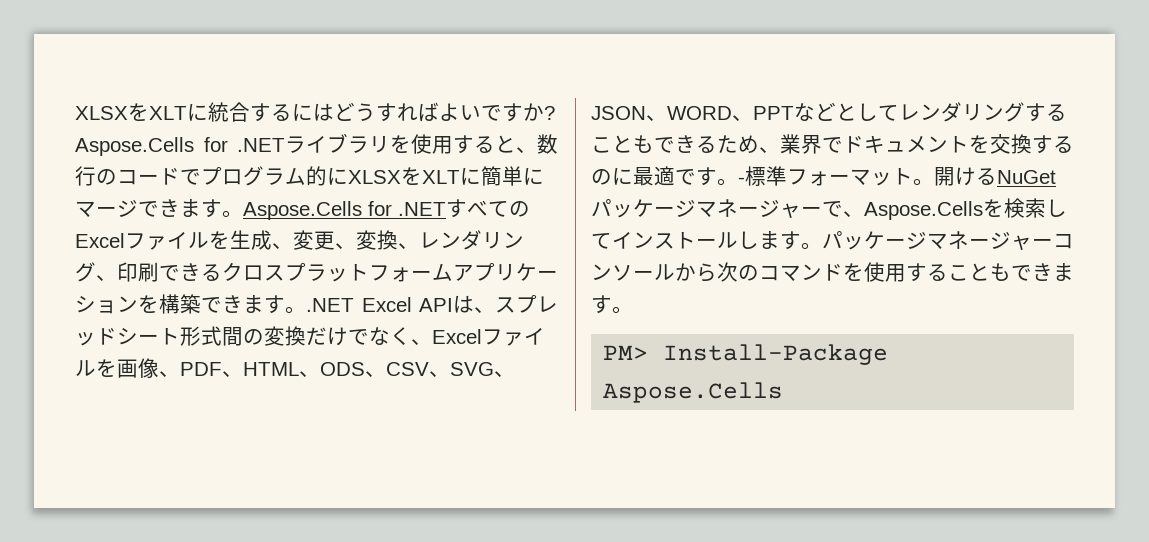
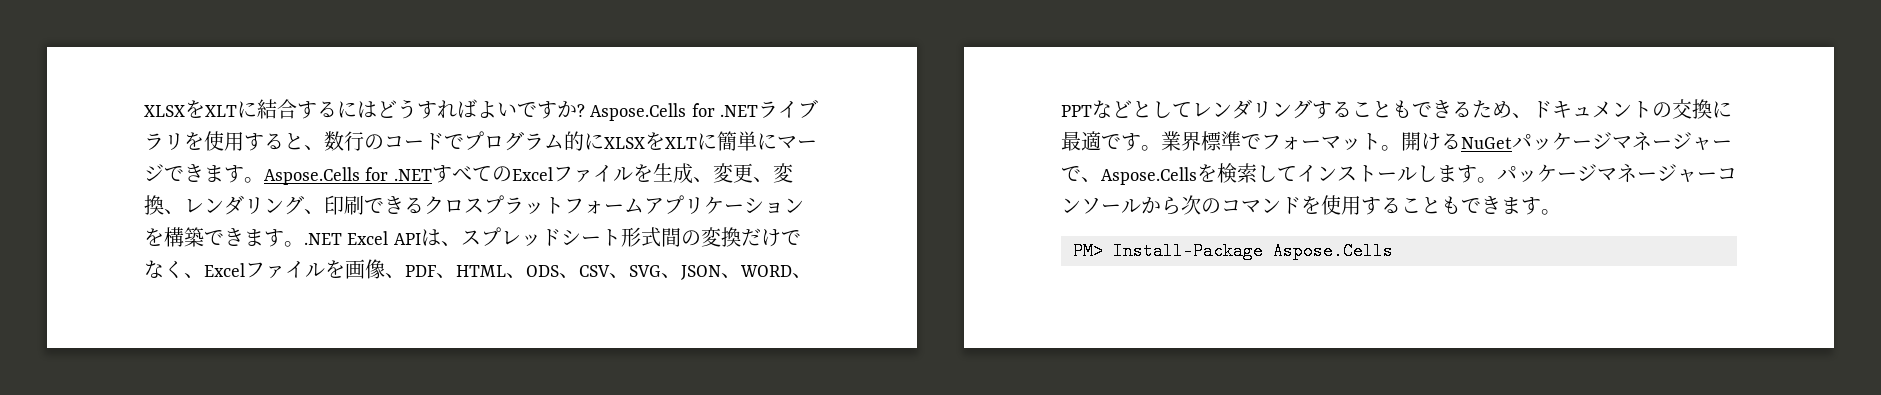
- XLSXをXLTに統合するにはどうすればよいですか?
+ XLSXをXLTに結合するにはどうすればよいですか?
- Aspose.Cells for .NETすべてのExcelファイルを生成、変更、変換、レンダリング、印刷できるクロスプラットフォームアプリケーションを構築できます。.NET Excel APIは、スプレッドシート形式間の変換だけでなく、Excelファイルを画像、PDF、HTML、ODS、CSV、SVG、JSON、WORD、PPTなどとしてレンダリングすることもできるため、業界でドキュメントを交換するのに最適です。
+ Aspose.Cells for .NETすべてのExcelファイルを生成、変更、変換、レンダリング、印刷できるクロスプラットフォームアプリケーションを構築できます。.NET Excel APIは、スプレッドシート形式間の変換だけでなく、Excelファイルを画像、PDF、HTML、ODS、CSV、SVG、JSON、WORD、PPTなどとしてレンダリングすることもできるため、ドキュメントの交換に最適です。
- -標準フォーマット。
+ 業界標準でフォーマット。

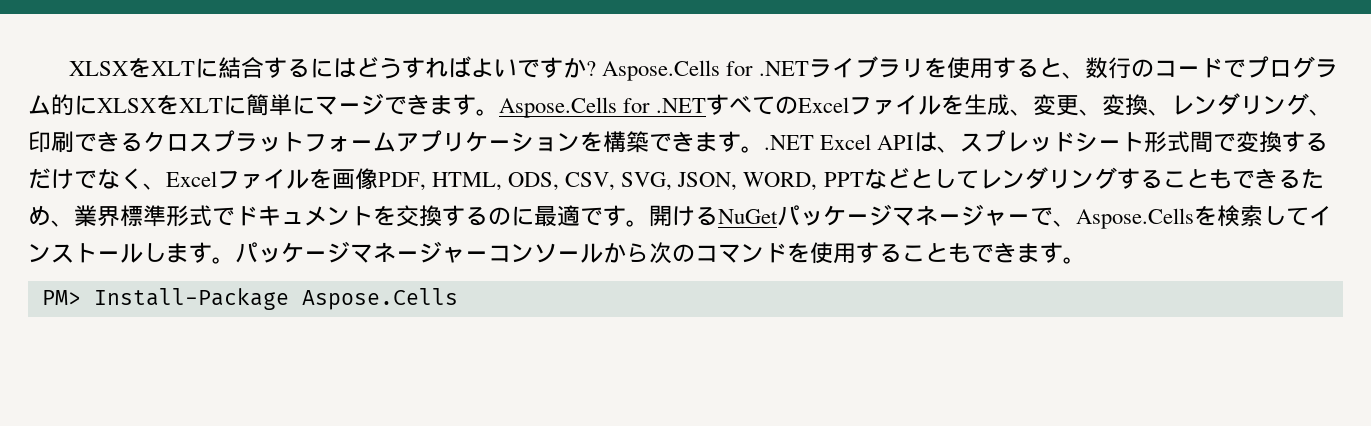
- Aspose.Cells for .NETすべてのExcelファイルを生成、変更、変換、レンダリング、印刷できるクロスプラットフォームアプリケーションを構築できます。.NET Excel APIは、スプレッドシート形式間の変換だけでなく、Excelファイルを画像、PDF、HTML、ODS、CSV、SVG、JSON、WORD、PPTなどとしてレンダリングすることもできるため、ドキュメントの交換に最適です。業界標準でフォーマット。
+ Aspose.Cells for .NETすべてのExcelファイルを生成、変更、変換、レンダリング、印刷できるクロスプラットフォームアプリケーションを構築できます。.NET Excel APIは、スプレッドシート形式間で変換するだけでなく、Excelファイルを画像PDF, HTML, ODS, CSV, SVG, JSON, WORD, PPTなどとしてレンダリングすることもできるため、業界標準形式でドキュメントを交換するのに最適です。

